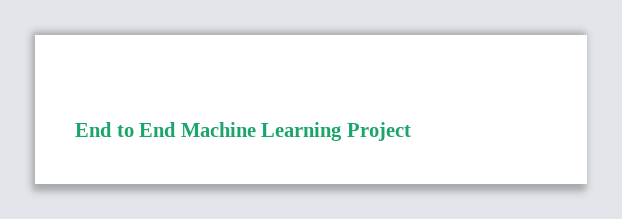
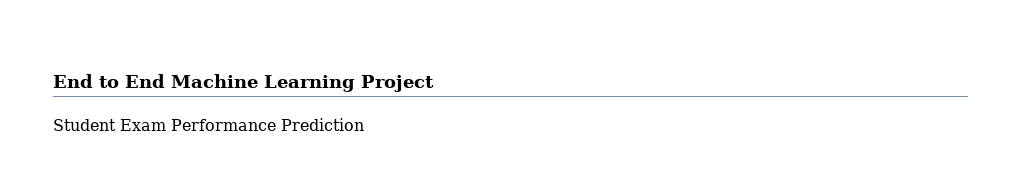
+ Student Exam Performance Prediction

